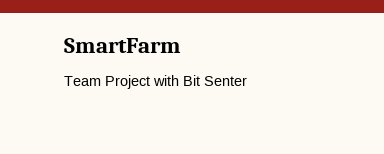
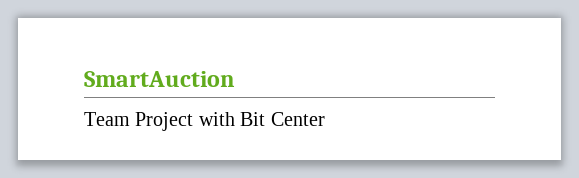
- SmartFarm
+ SmartAuction
- Team Project with Bit Senter
+ Team Project with Bit Center

